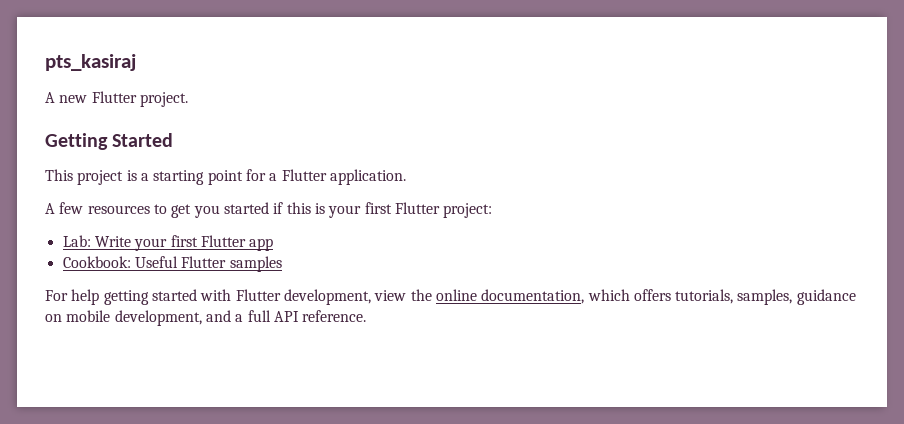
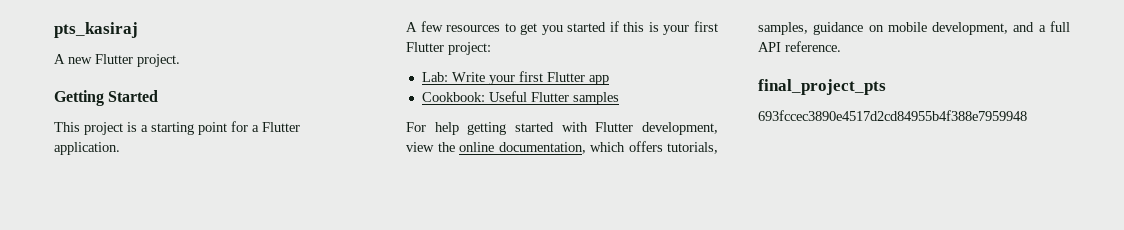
+ final_project_pts
+ 693fccec3890e4517d2cd84955b4f388e7959948

